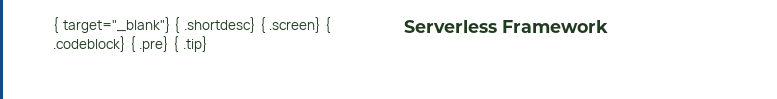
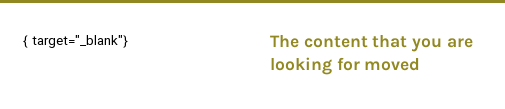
- { target="_blank"} { .shortdesc} { .screen} { .codeblock} { .pre} { .tip}
- Serverless Framework
+ { target="_blank"}
+ The content that you are looking for moved

